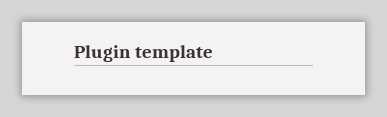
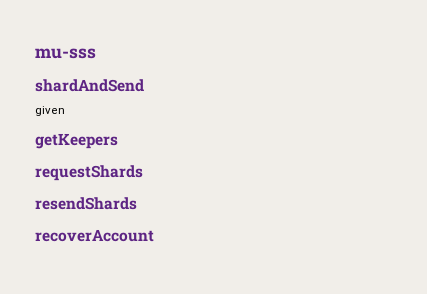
- Plugin template
+ mu-sss
+ shardAndSend
+ given
+ getKeepers
+ requestShards
+ resendShards
+ recoverAccount

